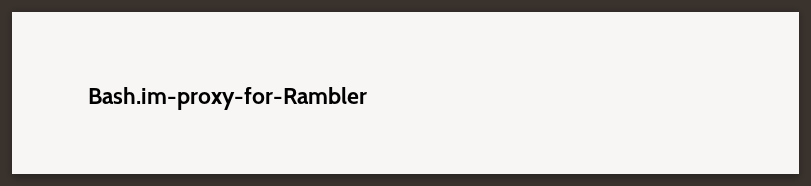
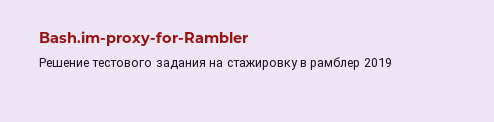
+ Решение тестового задания на стажировку в рамблер 2019

